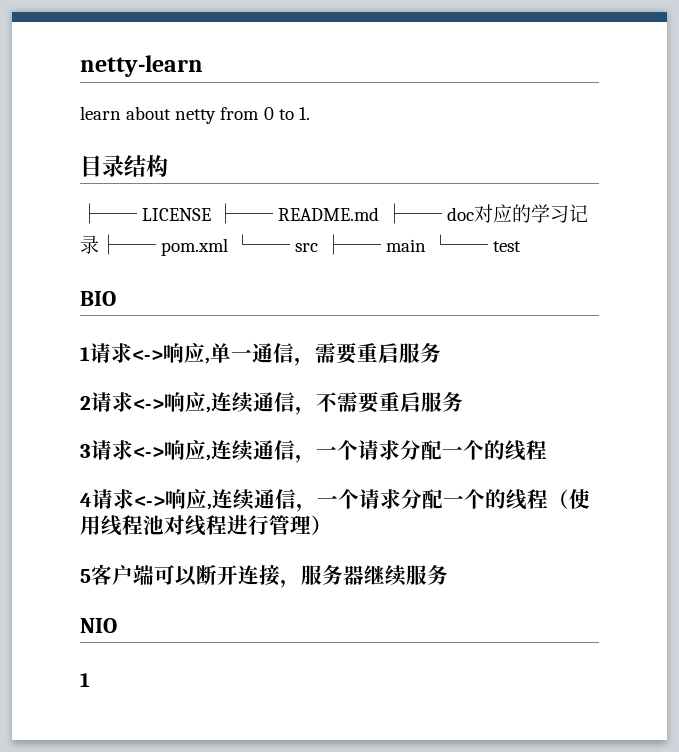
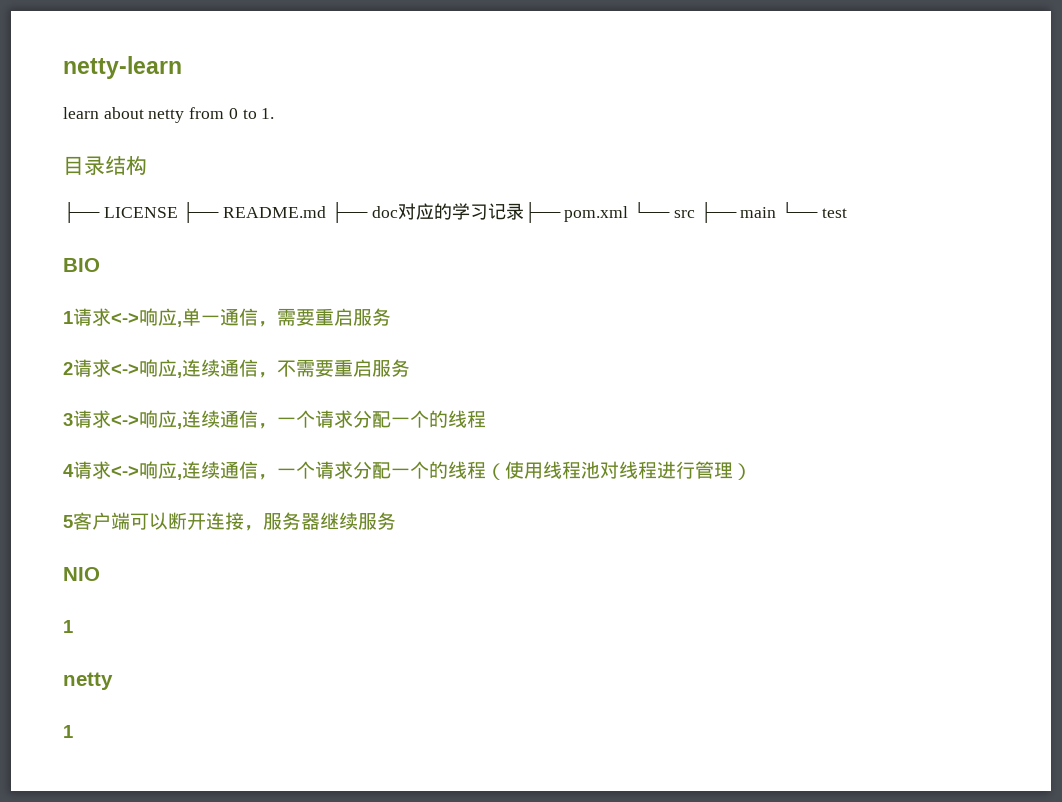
  NIO
+ 1
+ netty

